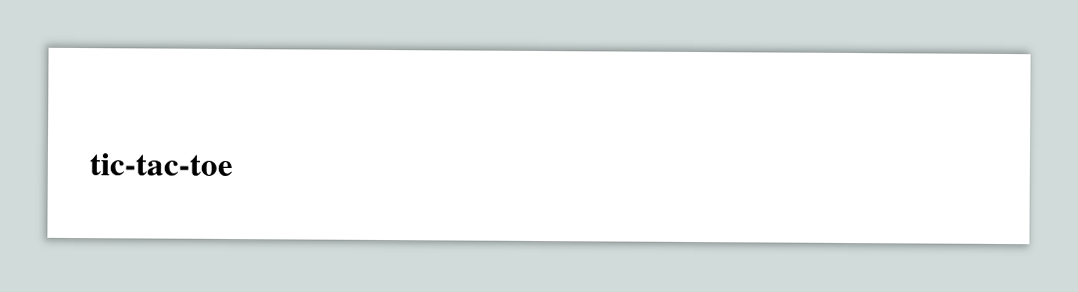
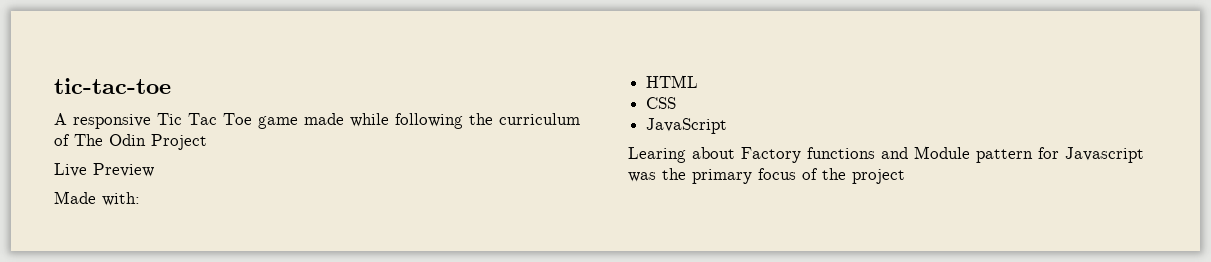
+ A responsive Tic Tac Toe game made while following the curriculum of The Odin Project
+ Live Preview
+ Made with:
+ HTML
+ CSS
+ JavaScript
+ Learing about Factory functions and Module pattern for Javascript was the primary focus of the project

